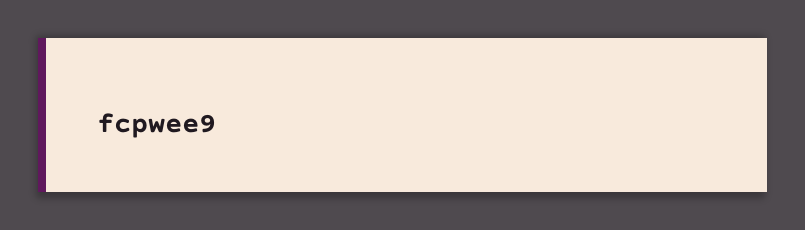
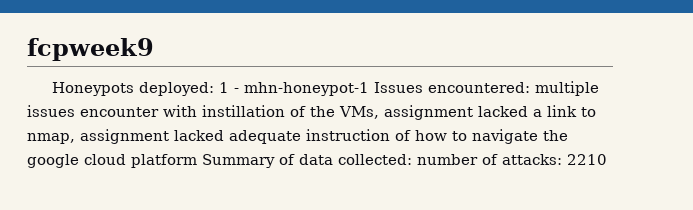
- fcpwee9
+ fcpweek9
+ Honeypots deployed: 1 - mhn-honeypot-1 Issues encountered: multiple issues encounter with instillation of the VMs, assignment lacked a link to nmap, assignment lacked adequate instruction of how to navigate the google cloud platform Summary of data collected: number of attacks: 2210

